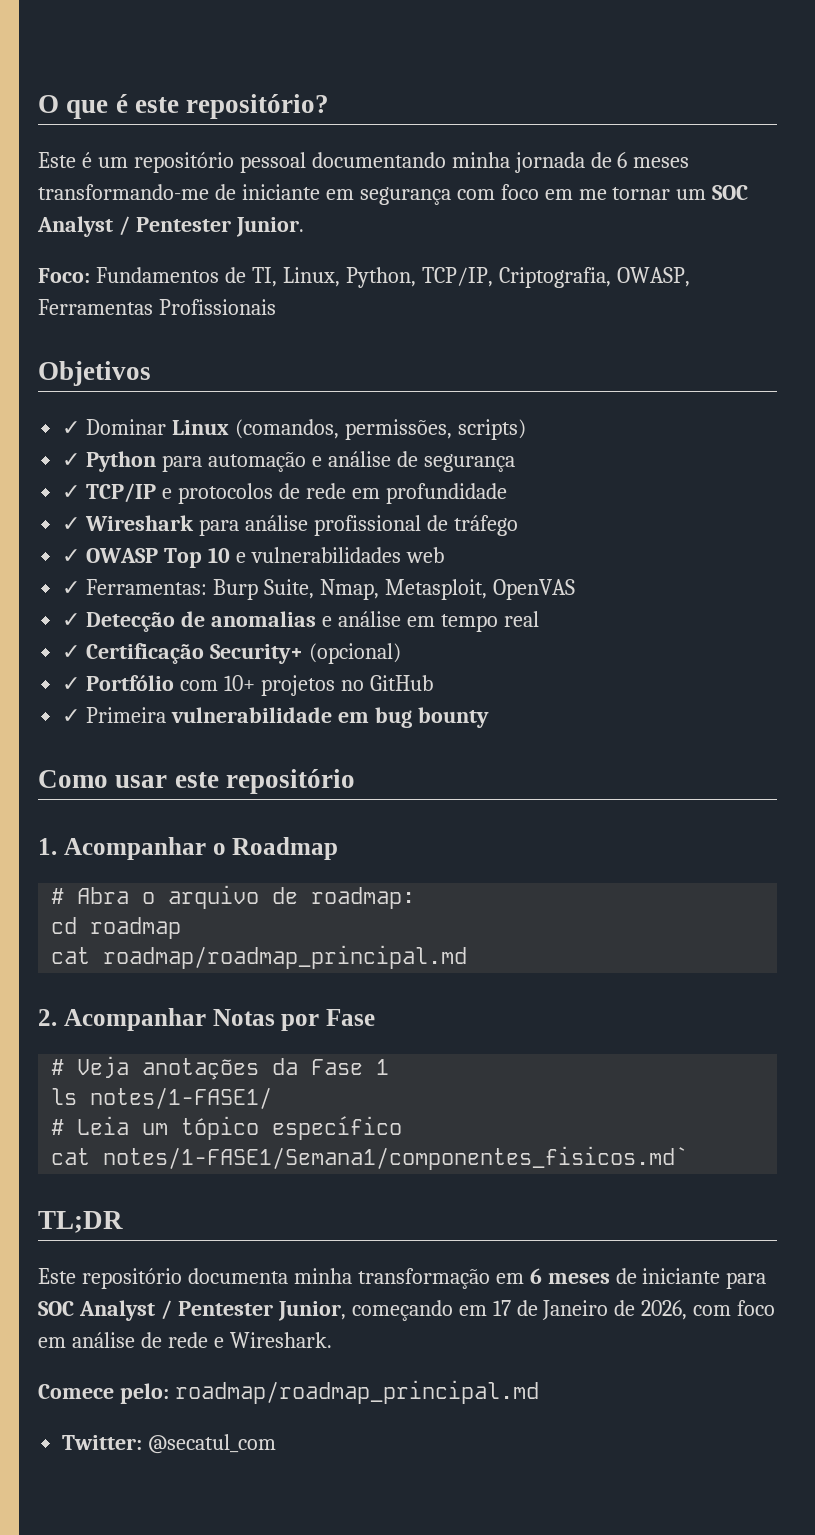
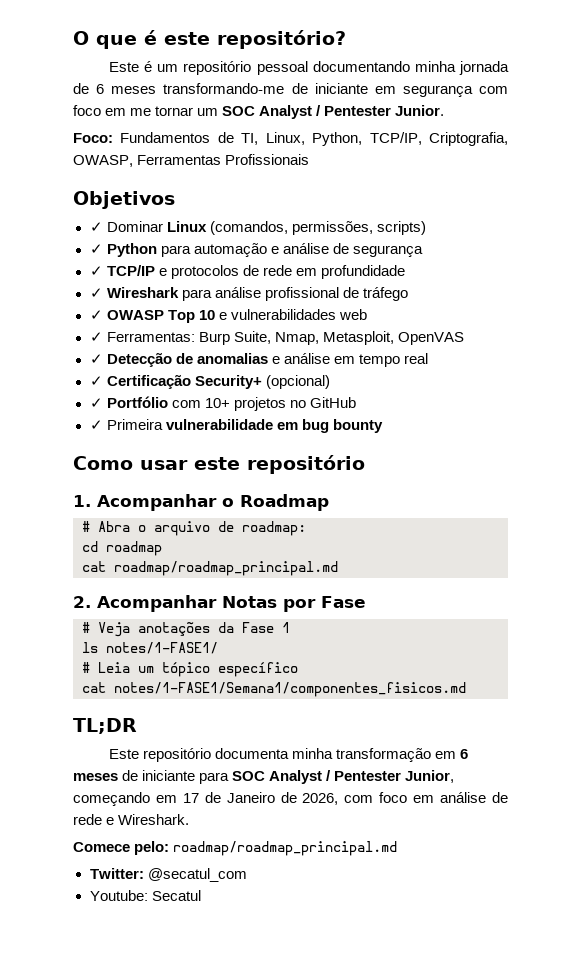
- cat notes/1-FASE1/Semana1/componentes_fisicos.md`
+ cat notes/1-FASE1/Semana1/componentes_fisicos.md
+ Youtube: Secatul

